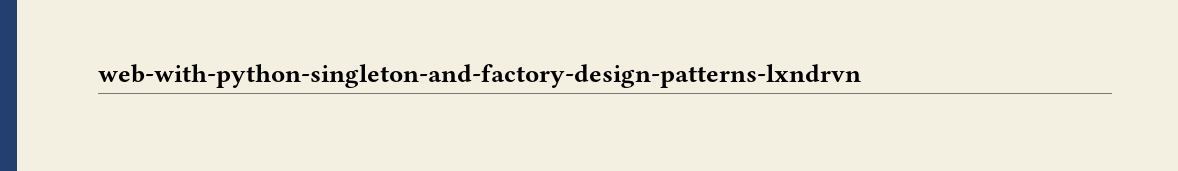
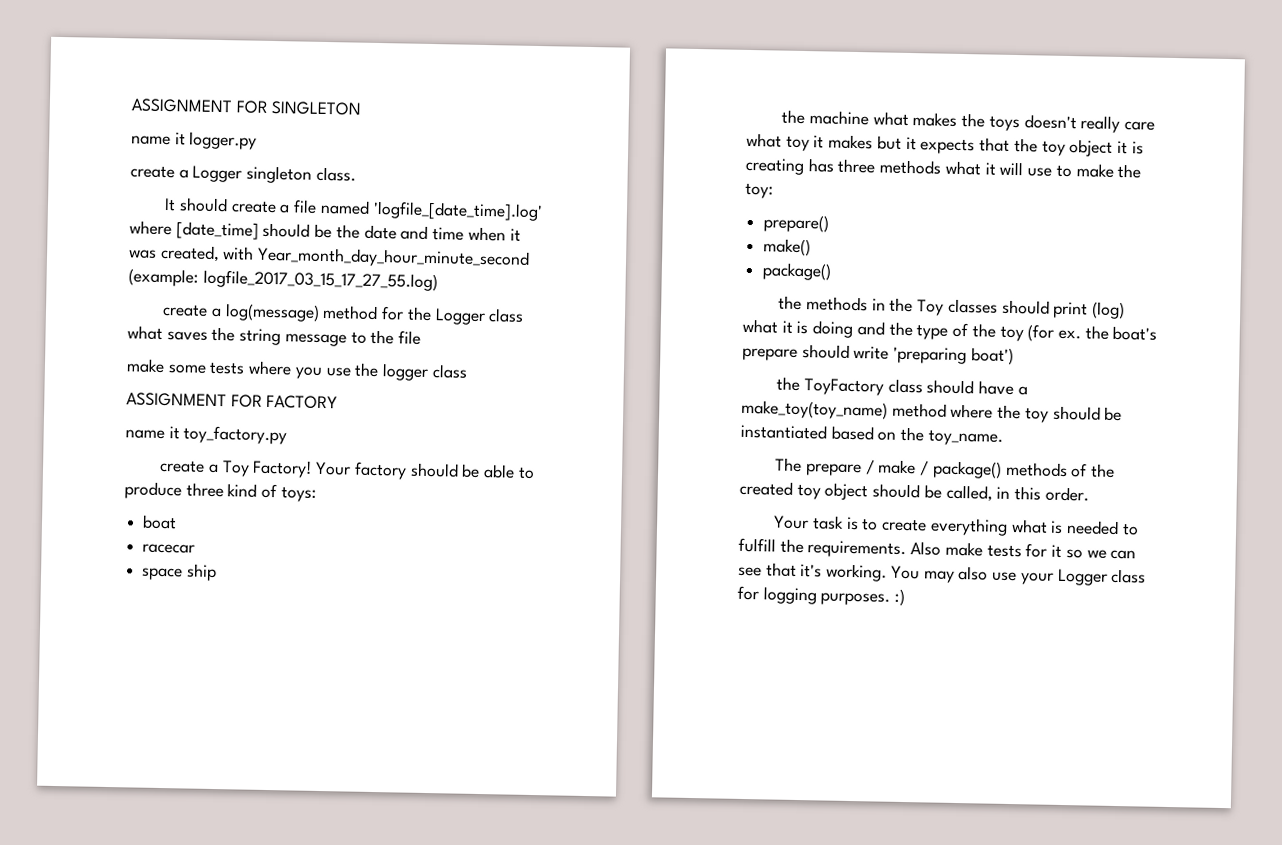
- web-with-python-singleton-and-factory-design-patterns-lxndrvn
+ ASSIGNMENT FOR SINGLETON
+ name it logger.py
+ create a Logger singleton class.
+ It should create a file named 'logfile_[date_time].log' where [date_time] should be the date and time when it was created, with Year_month_day_hour_minute_second (example: logfile_2017_03_15_17_27_55.log)
+ create a log(message) method for the Logger class what saves the string message to the file
+ make some tests where you use the logger class
+ ASSIGNMENT FOR FACTORY
+ name it toy_factory.py
+ create a Toy Factory! Your factory should be able to produce three kind of toys:
+ boat
+ racecar
+ space ship
+ the machine what makes the toys doesn't really care what toy it makes but it expects that the toy object it is creating has three methods what it will use to make the toy:
+ prepare()
+ make()
+ package()
+ the methods in the Toy classes should print (log) what it is doing and the type of the toy (for ex. the boat's prepare should write 'preparing boat')
+ the ToyFactory class should have a make_toy(toy_name) method where the toy should be instantiated based on the toy_name.
+ The prepare / make / package() methods of the created toy object should be called, in this order.
+ Your task is to create everything what is needed to fulfill the requirements. Also make tests for it so we can see that it's working. You may also use your Logger class for logging purposes. :)

